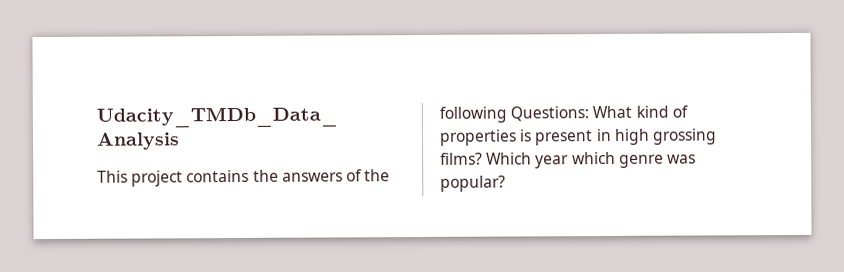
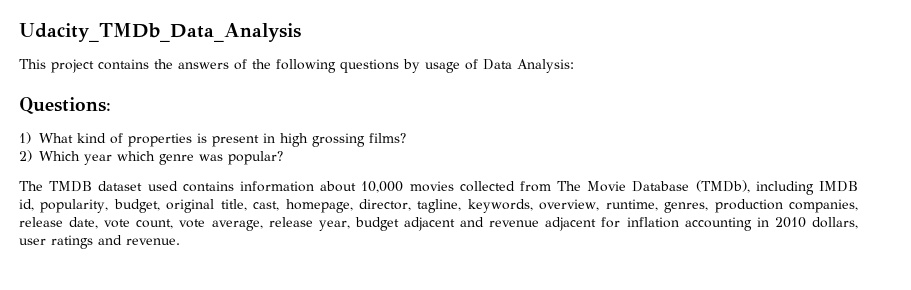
- This project contains the answers of the following Questions: What kind of properties is present in high grossing films? Which year which genre was popular?
+ This project contains the answers of the following questions by usage of Data Analysis:
+ Questions:
+ 1) What kind of properties is present in high grossing films?
+ 2) Which year which genre was popular?
+ The TMDB dataset used contains information about 10,000 movies collected from The Movie Database (TMDb), including IMDB id, popularity, budget, original title, cast, homepage, director, tagline, keywords, overview, runtime, genres, production companies, release date, vote count, vote average, release year, budget adjacent and revenue adjacent for inflation accounting in 2010 dollars, user ratings and revenue.

